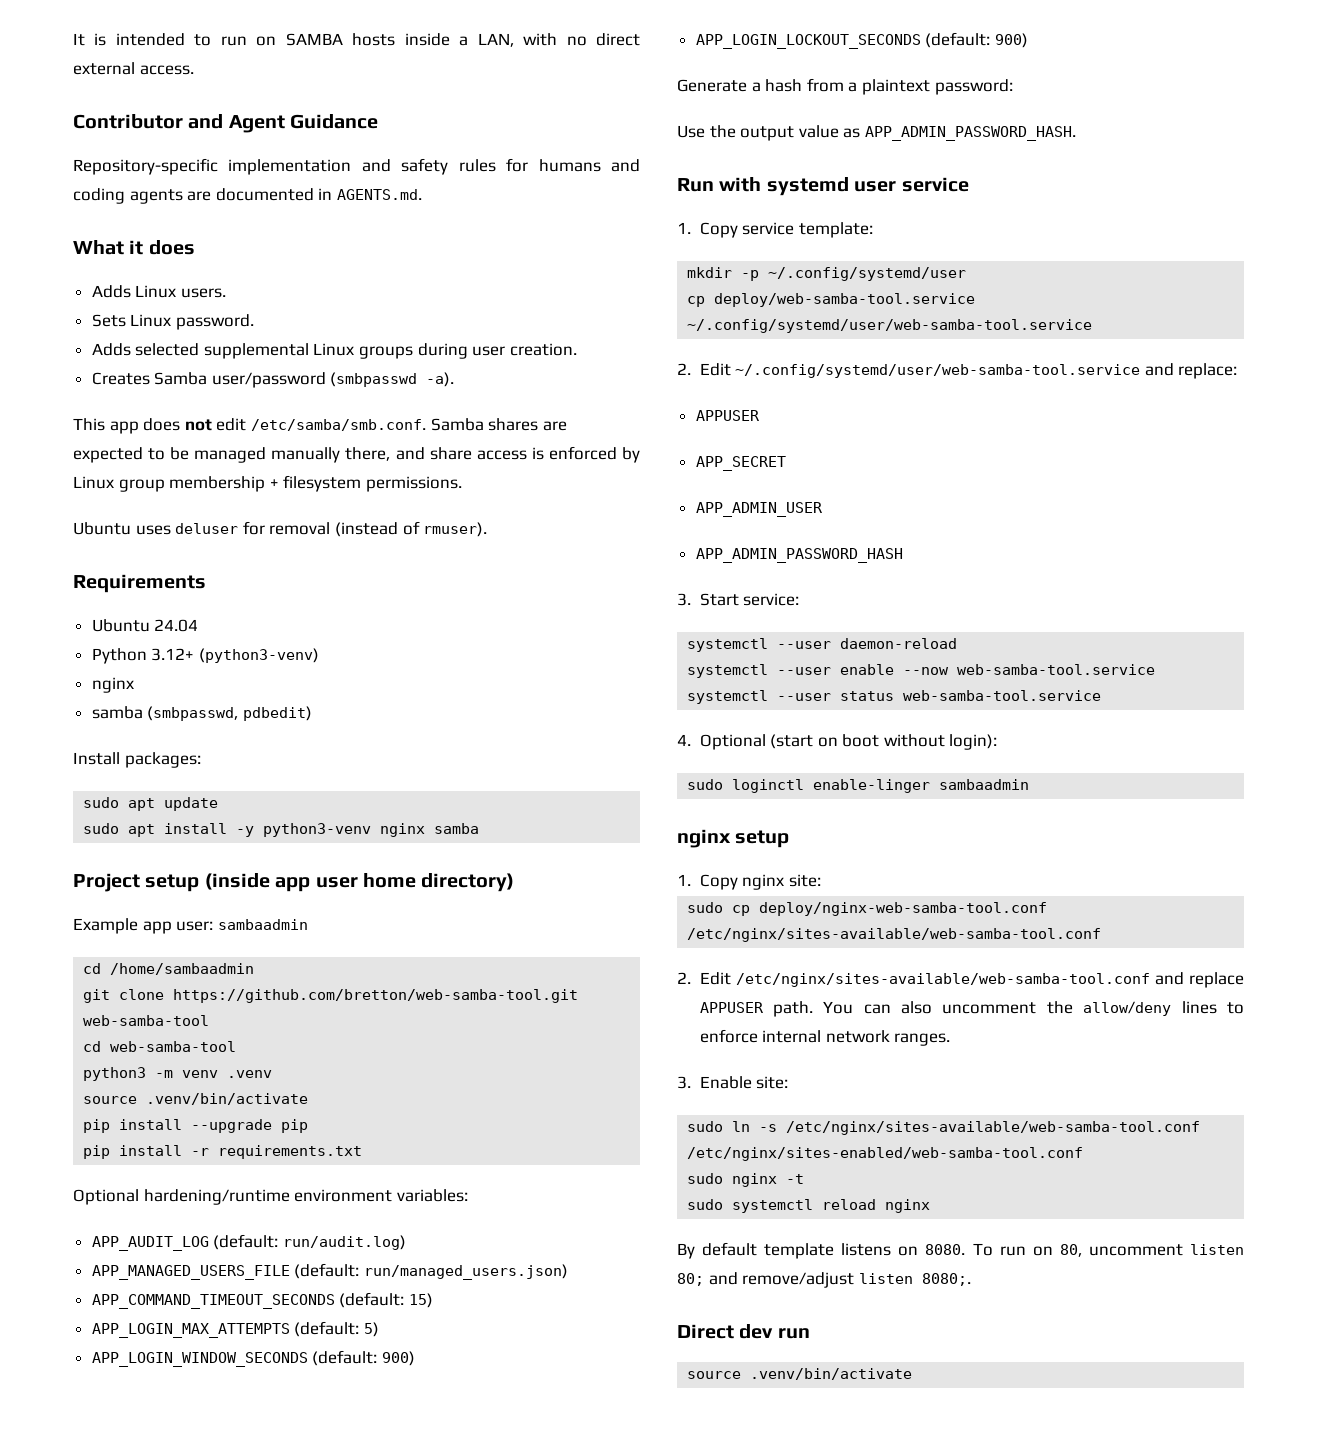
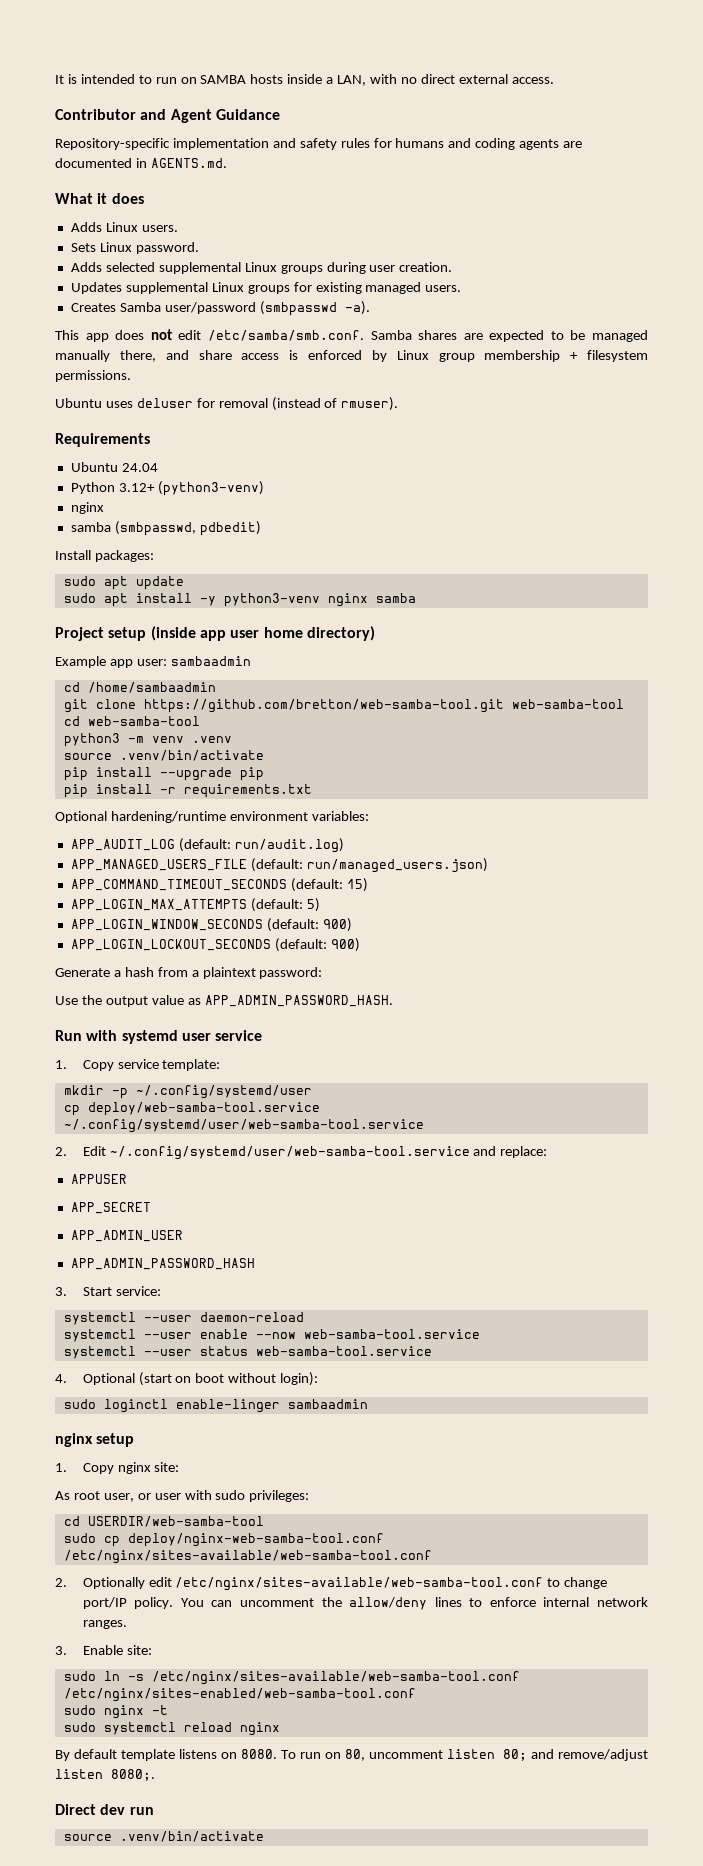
+ Updates supplemental Linux groups for existing managed users.
+ As root user, or user with sudo privileges:
+ cd USERDIR/web-samba-tool
- 2. Edit /etc/nginx/sites-available/web-samba-tool.conf and replace APPUSER path.
+ 2. Optionally edit /etc/nginx/sites-available/web-samba-tool.conf to change port/IP policy.
- You can also uncomment the allow/deny lines to enforce internal network ranges.
+ You can uncomment the allow/deny lines to enforce internal network ranges.

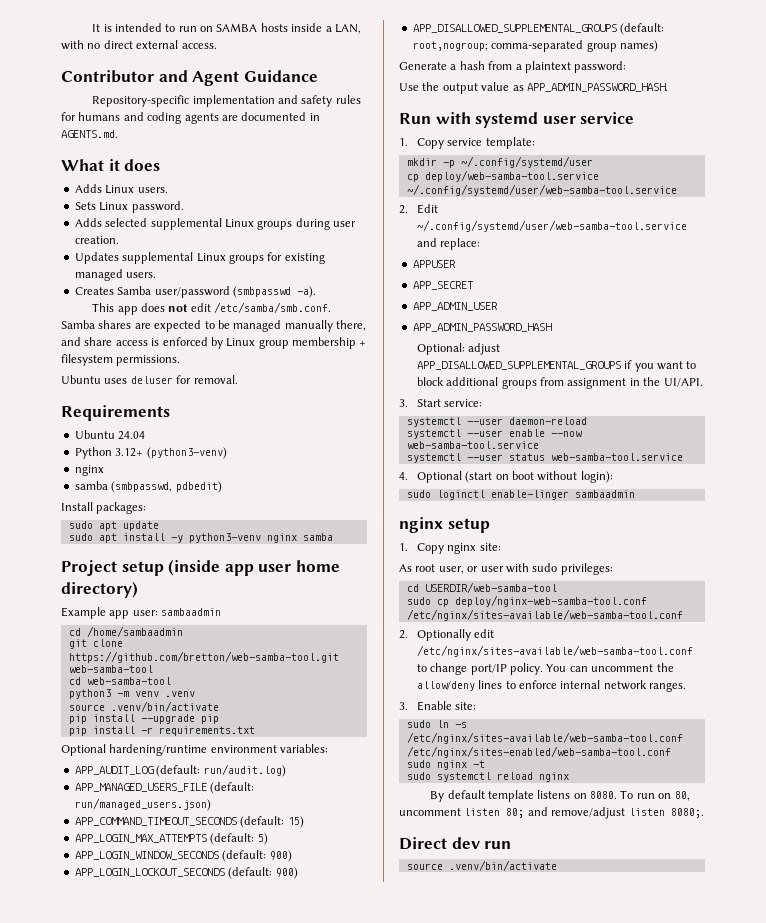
- Ubuntu uses deluser for removal (instead of rmuser).
+ Ubuntu uses deluser for removal.
+ APP_DISALLOWED_SUPPLEMENTAL_GROUPS (default: root,nogroup; comma-separated group names)
+ Optional: adjust APP_DISALLOWED_SUPPLEMENTAL_GROUPS if you want to block additional groups from assignment in the UI/API.

